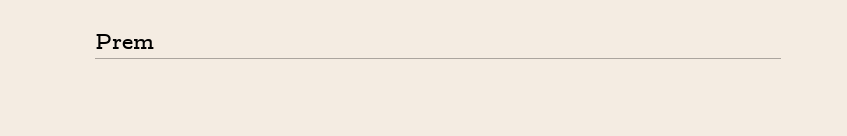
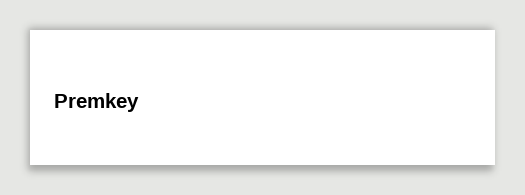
- Prem
+ Premkey

